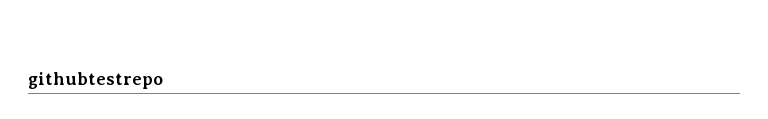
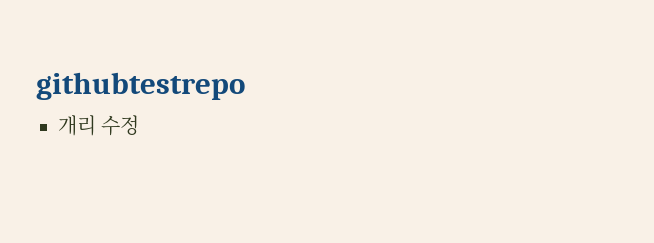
+ 개리 수정

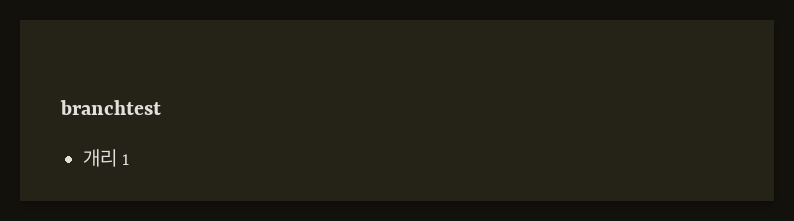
- githubtestrepo
+ branchtest
- 개리 수정
+ 개리 1

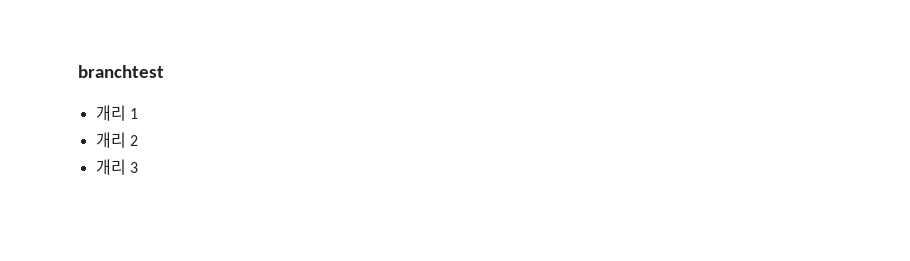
+ 개리 2
+ 개리 3

